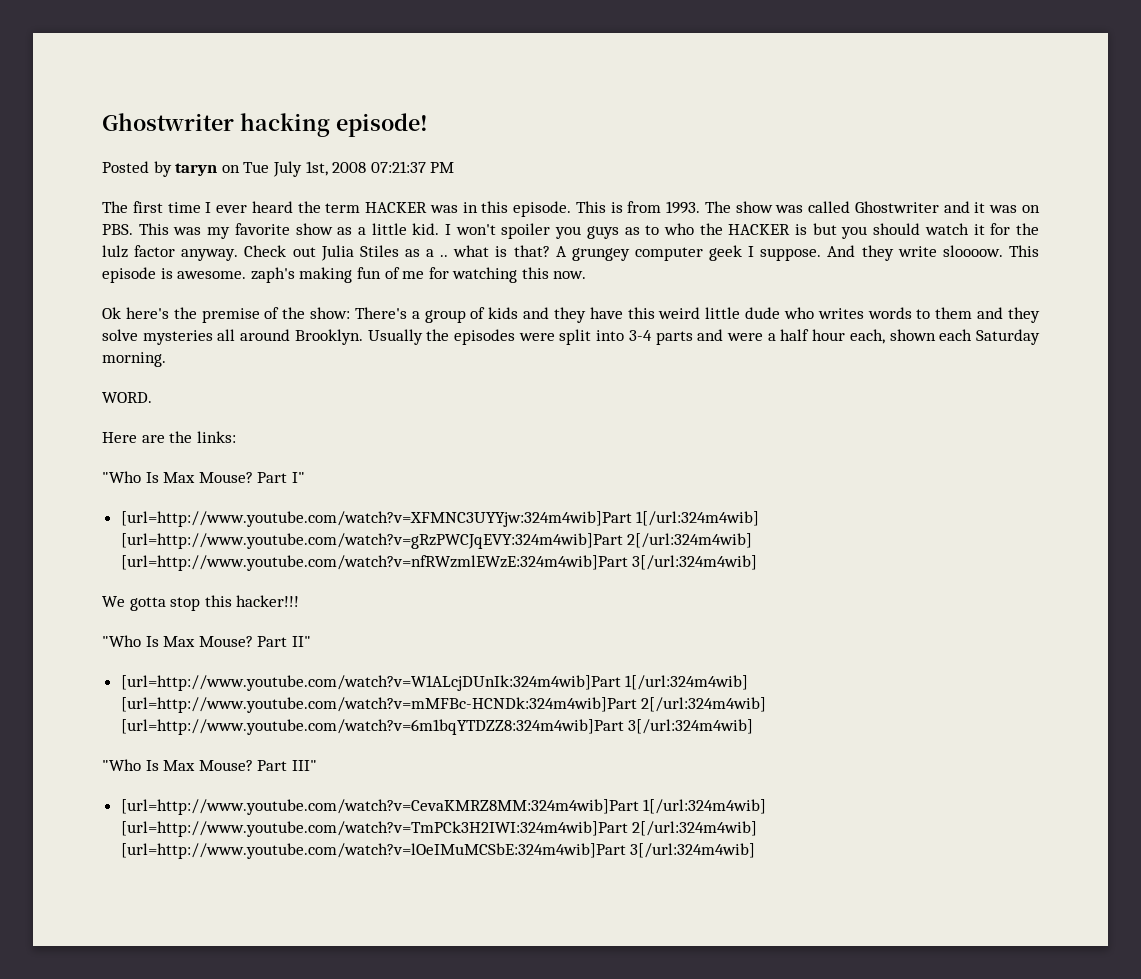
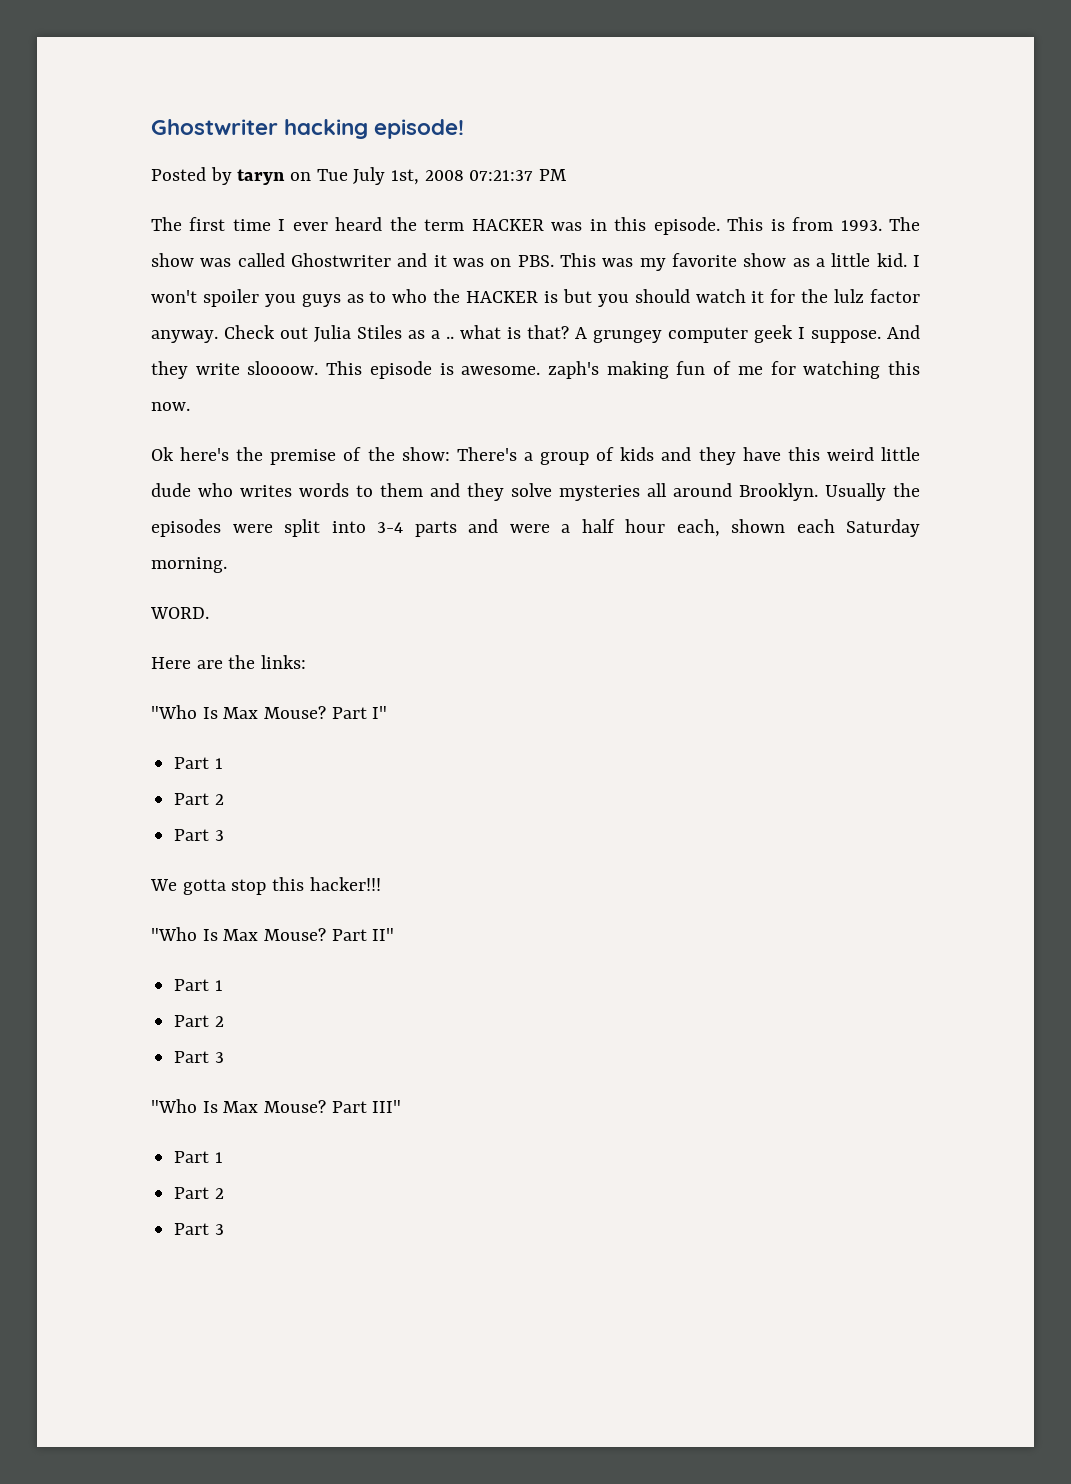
  Part I"
- [url=http://www.youtube.com/watch?v=XFMNC3UYYjw:324m4wib]Part 1[/url:324m4wib] [url=http://www.youtube.com/watch?v=gRzPWCJqEVY:324m4wib]Part 2[/url:324m4wib] [url=http://www.youtube.com/watch?v=nfRWzmlEWzE:324m4wib]Part 3[/url:324m4wib]
+ Part 1
+ Part 2
+ Part 3
  Part II"
- [url=http://www.youtube.com/watch?v=W1ALcjDUnIk:324m4wib]Part 1[/url:324m4wib] [url=http://www.youtube.com/watch?v=mMFBc-HCNDk:324m4wib]Part 2[/url:324m4wib] [url=http://www.youtube.com/watch?v=6m1bqYTDZZ8:324m4wib]Part 3[/url:324m4wib]
+ Part 1
+ Part 2
+ Part 3
  Part III"
- [url=http://www.youtube.com/watch?v=CevaKMRZ8MM:324m4wib]Part 1[/url:324m4wib] [url=http://www.youtube.com/watch?v=TmPCk3H2IWI:324m4wib]Part 2[/url:324m4wib] [url=http://www.youtube.com/watch?v=lOeIMuMCSbE:324m4wib]Part 3[/url:324m4wib]
+ Part 1
+ Part 2
+ Part 3

